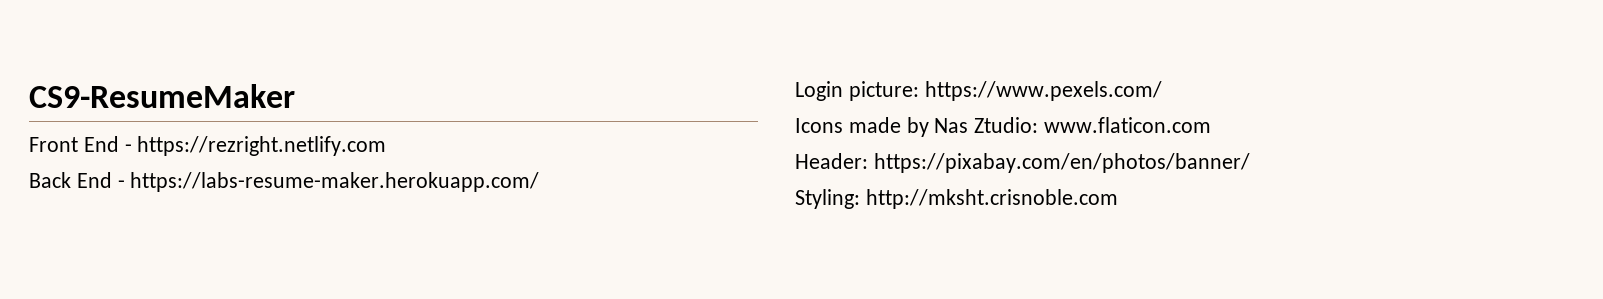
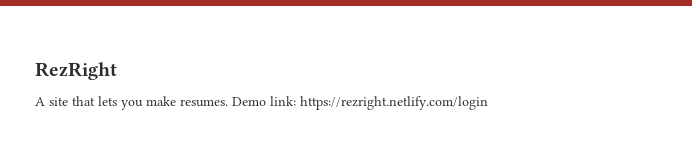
- CS9-ResumeMaker
- Front End - https://rezright.netlify.com
- Back End - https://labs-resume-maker.herokuapp.com/
- Login picture: https://www.pexels.com/
- Icons made by Nas Ztudio: www.flaticon.com
- Header: https://pixabay.com/en/photos/banner/
- Styling: http://mksht.crisnoble.com
+ RezRight
+ A site that lets you make resumes. Demo link: https://rezright.netlify.com/login

